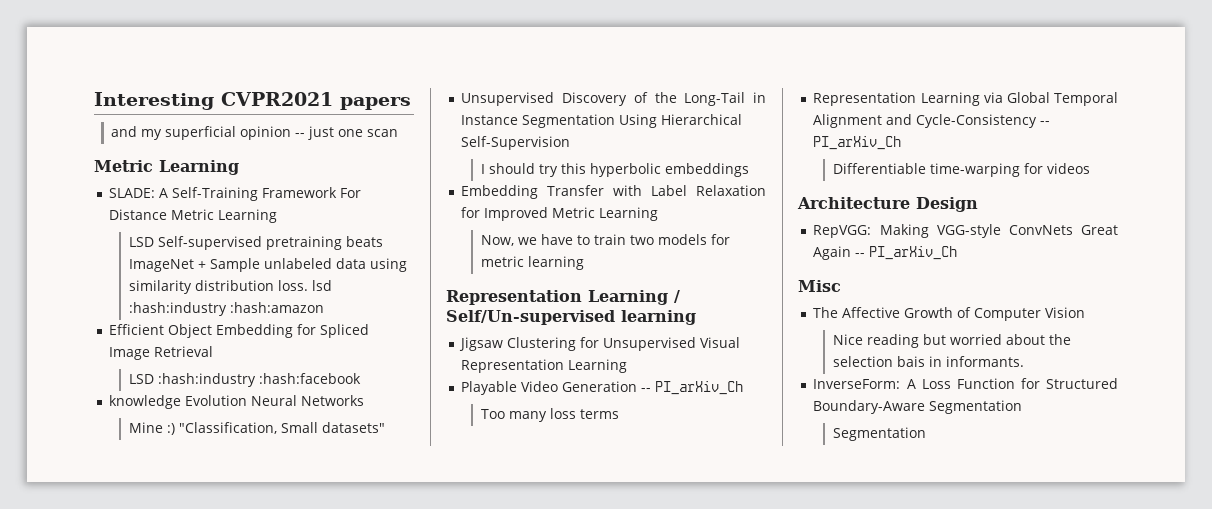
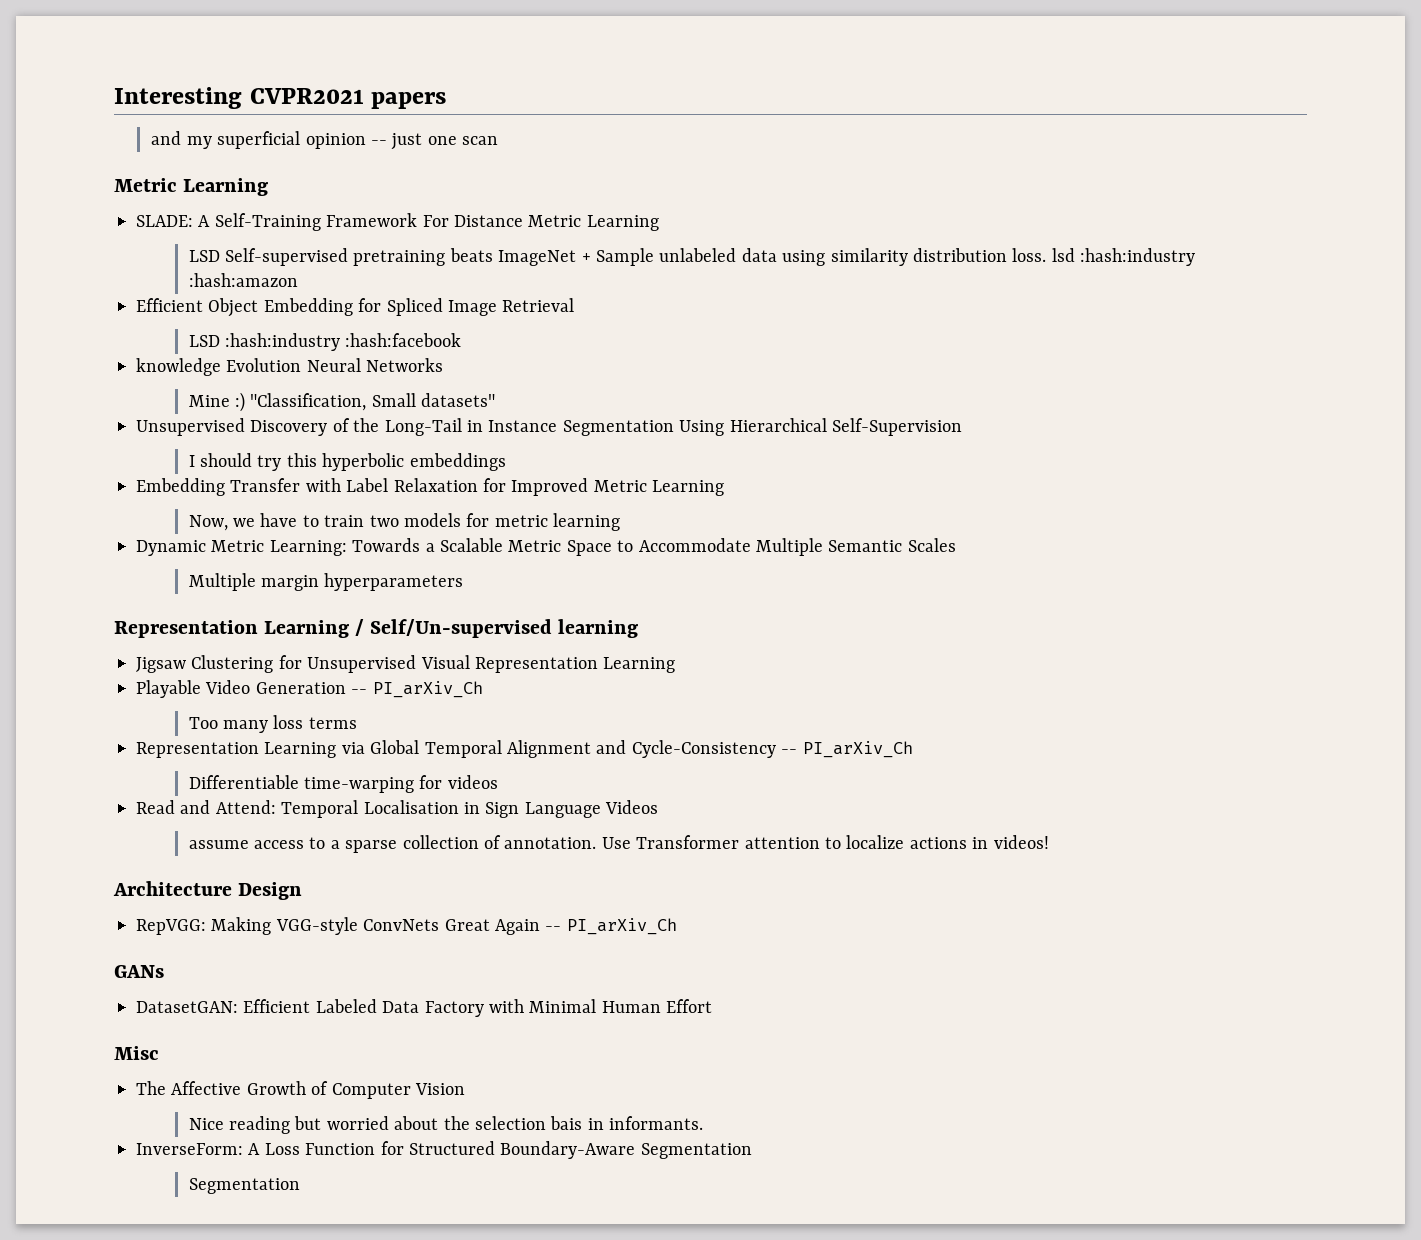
+ Dynamic Metric Learning: Towards a Scalable Metric Space to Accommodate Multiple Semantic Scales
+ Multiple margin hyperparameters
+ Read and Attend: Temporal Localisation in Sign Language Videos
+ assume access to a sparse collection of annotation. Use Transformer attention to localize actions in videos!
+ GANs
+ DatasetGAN: Efficient Labeled Data Factory with Minimal Human Effort

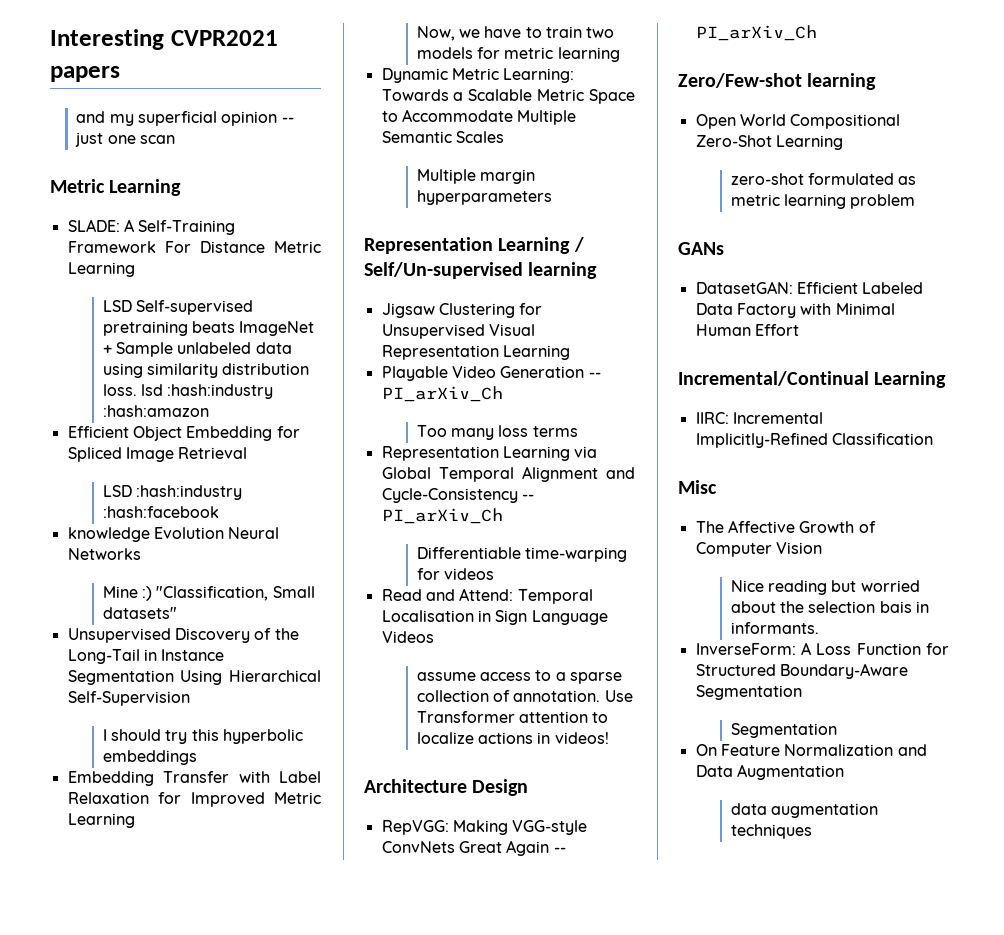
+ Zero/Few-shot learning
+ Open World Compositional Zero-Shot Learning
+ zero-shot formulated as metric learning problem
+ Incremental/Continual Learning
+ IIRC: Incremental Implicitly-Refined Classification
+ On Feature Normalization and Data Augmentation
+ data augmentation techniques

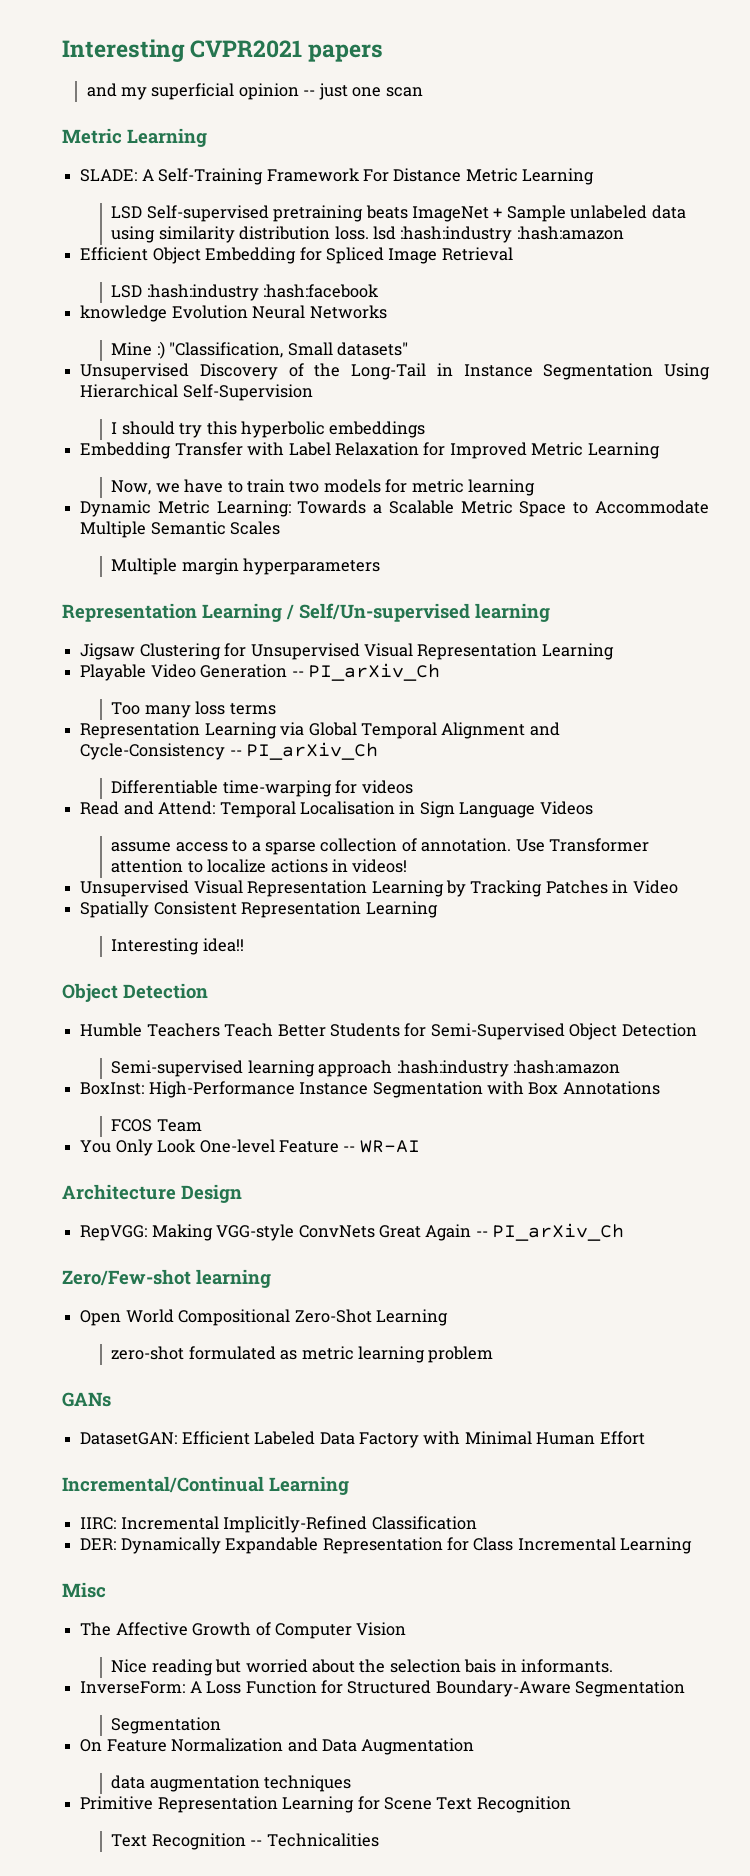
+ Unsupervised Visual Representation Learning by Tracking Patches in Video
+ Spatially Consistent Representation Learning
+ Interesting idea!!
+ Object Detection
+ Humble Teachers Teach Better Students for Semi-Supervised Object Detection
+ Semi-supervised learning approach :hash:industry :hash:amazon
+ BoxInst: High-Performance Instance Segmentation with Box Annotations
+ FCOS Team
+ You Only Look One-level Feature -- WR-AI
+ DER: Dynamically Expandable Representation for Class Incremental Learning
+ Primitive Representation Learning for Scene Text Recognition
+ Text Recognition -- Technicalities

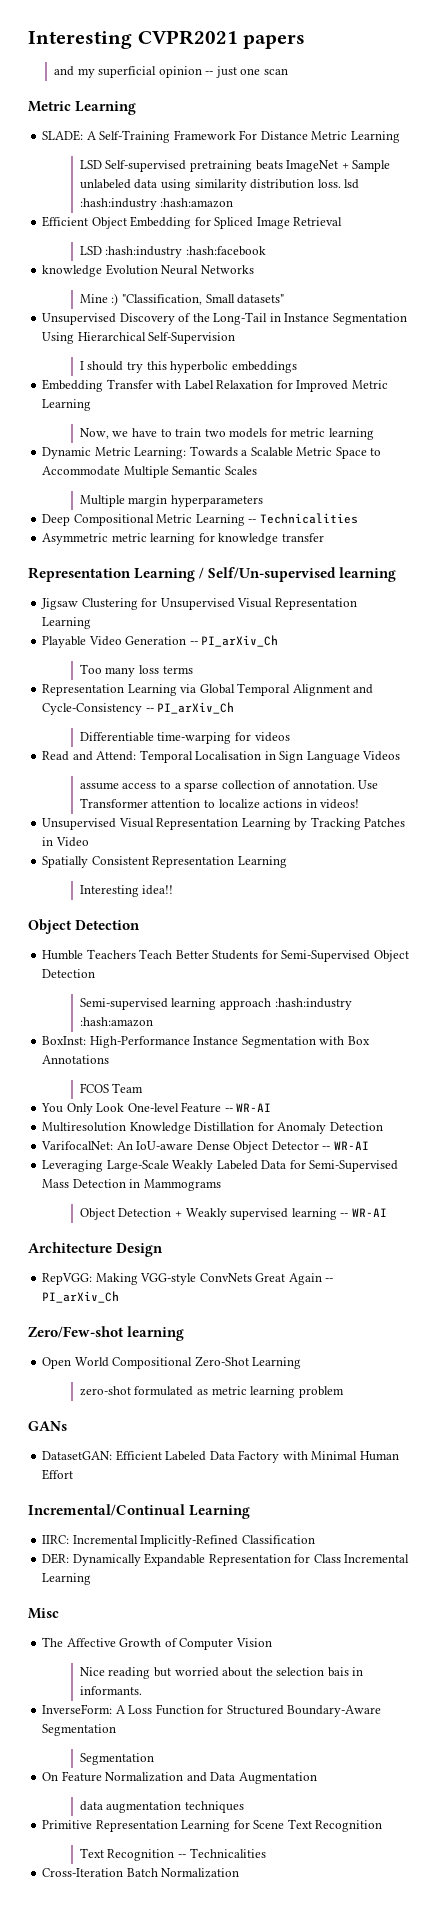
+ Deep Compositional Metric Learning -- Technicalities
+ Asymmetric metric learning for knowledge transfer
+ Multiresolution Knowledge Distillation for Anomaly Detection
+ VarifocalNet: An IoU-aware Dense Object Detector -- WR-AI
+ Leveraging Large-Scale Weakly Labeled Data for Semi-Supervised Mass Detection in Mammograms
+ Object Detection + Weakly supervised learning -- WR-AI
+ Cross-Iteration Batch Normalization

